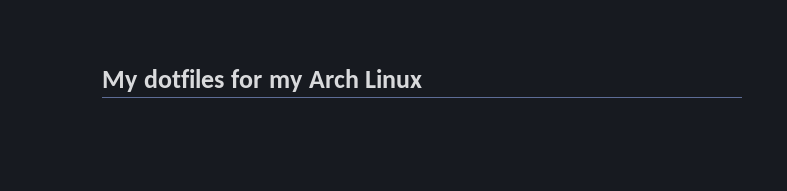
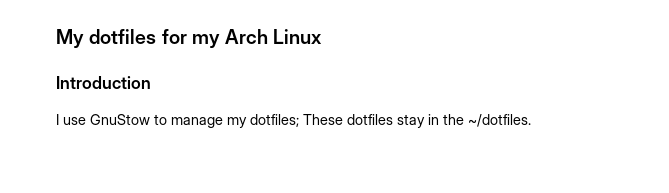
+ Introduction
+ I use GnuStow to manage my dotfiles; These dotfiles stay in the ~/dotfiles.

